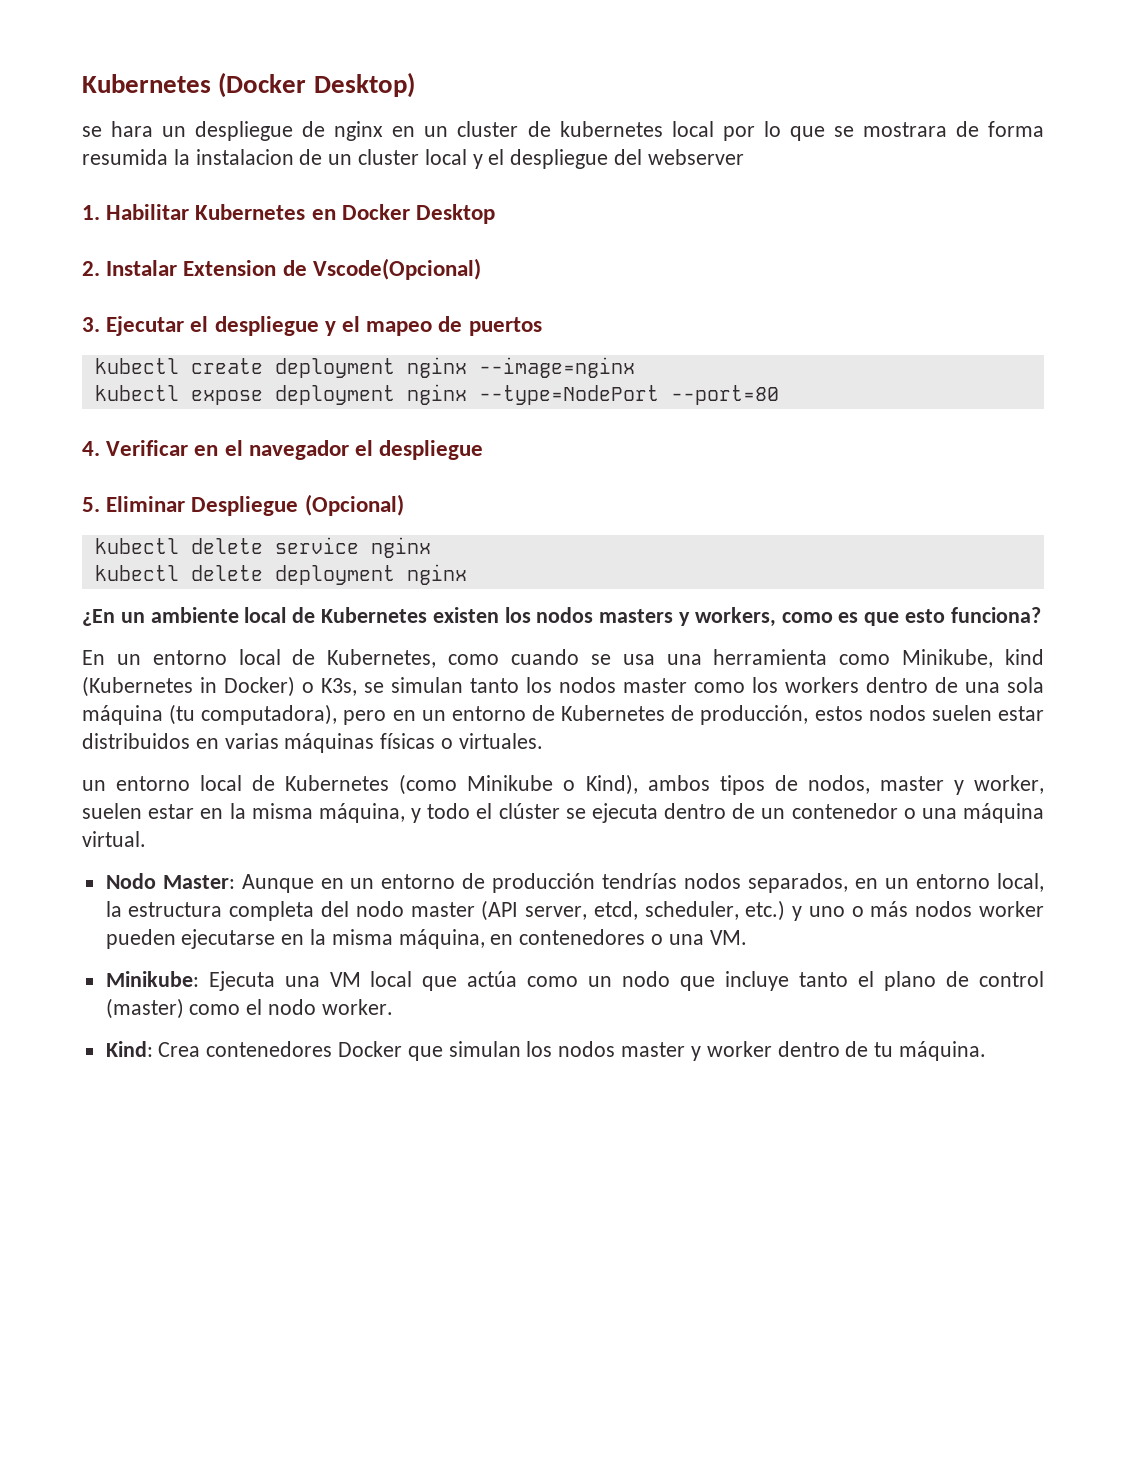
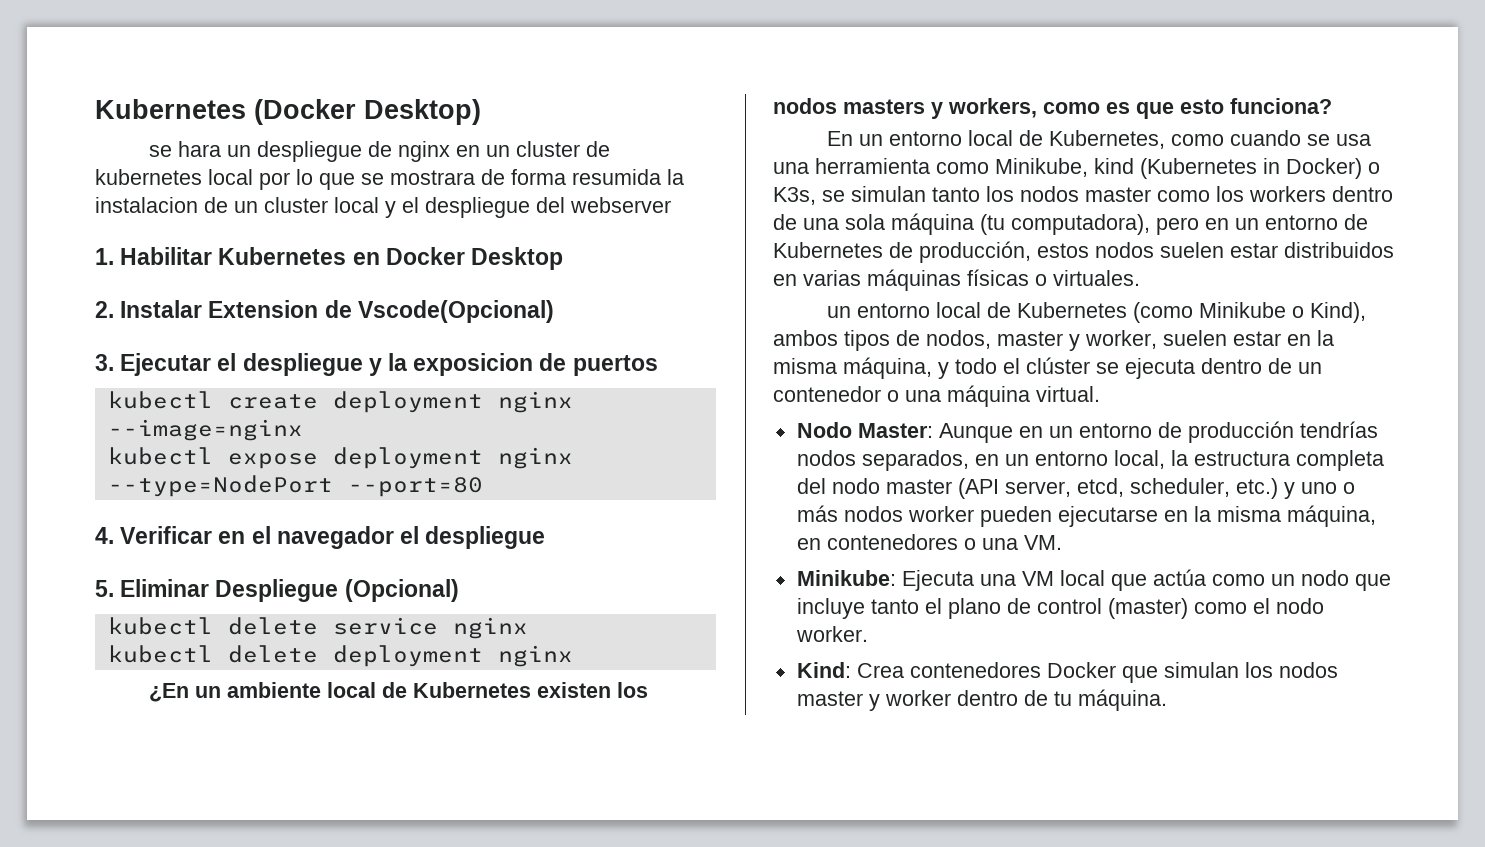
- 3. Ejecutar el despliegue y el mapeo de puertos
+ 3. Ejecutar el despliegue y la exposicion de puertos

